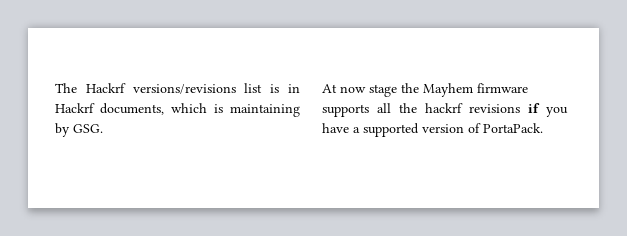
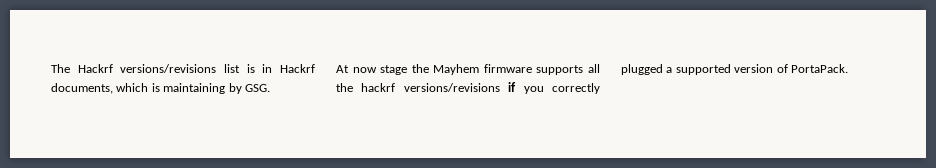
- At now stage the Mayhem firmware supports all the hackrf revisions if you have a supported version of PortaPack.
+ At now stage the Mayhem firmware supports all the hackrf versions/revisions if you correctly plugged a supported version of PortaPack.

